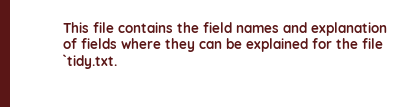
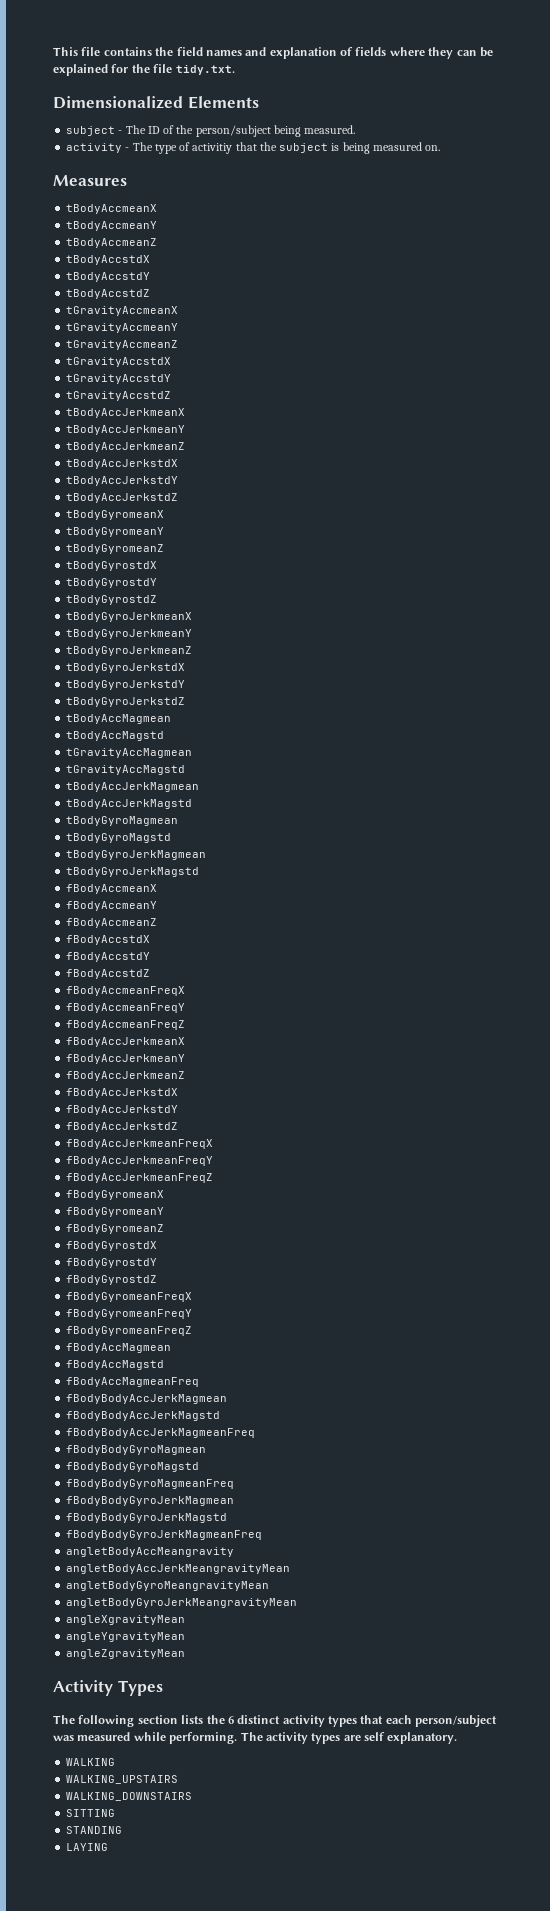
- This file contains the field names and explanation of fields where they can be explained for the file `tidy.txt.
+ This file contains the field names and explanation of fields where they can be explained for the file tidy.txt.
+ Dimensionalized Elements
+ subject - The ID of the person/subject being measured.
+ activity - The type of activitiy that the subject is being measured on.
+ Measures
+ tBodyAccmeanX
+ tBodyAccmeanY
+ tBodyAccmeanZ
+ tBodyAccstdX
+ tBodyAccstdY
+ tBodyAccstdZ
+ tGravityAccmeanX
+ tGravityAccmeanY
+ tGravityAccmeanZ
+ tGravityAccstdX
+ tGravityAccstdY
+ tGravityAccstdZ
+ tBodyAccJerkmeanX
+ tBodyAccJerkmeanY
+ tBodyAccJerkmeanZ
+ tBodyAccJerkstdX
+ tBodyAccJerkstdY
+ tBodyAccJerkstdZ
+ tBodyGyromeanX
+ tBodyGyromeanY
+ tBodyGyromeanZ
+ tBodyGyrostdX
+ tBodyGyrostdY
+ tBodyGyrostdZ
+ tBodyGyroJerkmeanX
+ tBodyGyroJerkmeanY
+ tBodyGyroJerkmeanZ
+ tBodyGyroJerkstdX
+ tBodyGyroJerkstdY
+ tBodyGyroJerkstdZ
+ tBodyAccMagmean
+ tBodyAccMagstd
+ tGravityAccMagmean
+ tGravityAccMagstd
+ tBodyAccJerkMagmean
+ tBodyAccJerkMagstd
+ tBodyGyroMagmean
+ tBodyGyroMagstd
+ tBodyGyroJerkMagmean
+ tBodyGyroJerkMagstd
+ fBodyAccmeanX
+ fBodyAccmeanY
+ fBodyAccmeanZ
+ fBodyAccstdX
+ fBodyAccstdY
+ fBodyAccstdZ
+ fBodyAccmeanFreqX
+ fBodyAccmeanFreqY
+ fBodyAccmeanFreqZ
+ fBodyAccJerkmeanX
+ fBodyAccJerkmeanY
+ fBodyAccJerkmeanZ
+ fBodyAccJerkstdX
+ fBodyAccJerkstdY
+ fBodyAccJerkstdZ
+ fBodyAccJerkmeanFreqX
+ fBodyAccJerkmeanFreqY
+ fBodyAccJerkmeanFreqZ
+ fBodyGyromeanX
+ fBodyGyromeanY
+ fBodyGyromeanZ
+ fBodyGyrostdX
+ fBodyGyrostdY
+ fBodyGyrostdZ
+ fBodyGyromeanFreqX
+ fBodyGyromeanFreqY
+ fBodyGyromeanFreqZ
+ fBodyAccMagmean
+ fBodyAccMagstd
+ fBodyAccMagmeanFreq
+ fBodyBodyAccJerkMagmean
+ fBodyBodyAccJerkMagstd
+ fBodyBodyAccJerkMagmeanFreq
+ fBodyBodyGyroMagmean
+ fBodyBodyGyroMagstd
+ fBodyBodyGyroMagmeanFreq
+ fBodyBodyGyroJerkMagmean
+ fBodyBodyGyroJerkMagstd
+ fBodyBodyGyroJerkMagmeanFreq
+ angletBodyAccMeangravity
+ angletBodyAccJerkMeangravityMean
+ angletBodyGyroMeangravityMean
+ angletBodyGyroJerkMeangravityMean
+ angleXgravityMean
+ angleYgravityMean
+ angleZgravityMean
+ Activity Types
+ The following section lists the 6 distinct activity types that each person/subject was measured while performing. The activity types are self explanatory.
+ WALKING
+ WALKING_UPSTAIRS
+ WALKING_DOWNSTAIRS
+ SITTING
+ STANDING
+ LAYING

